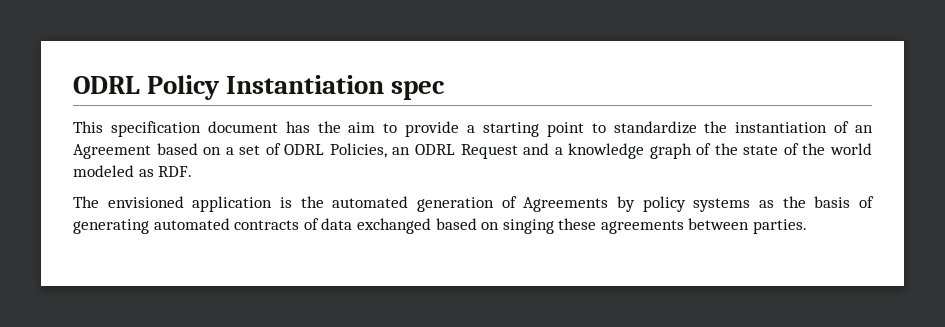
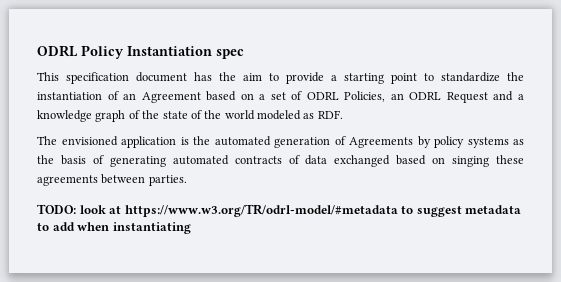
+ TODO: look at https://www.w3.org/TR/odrl-model/#metadata to suggest metadata to add when instantiating

